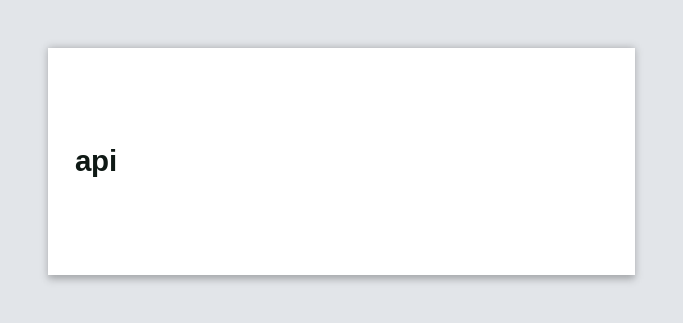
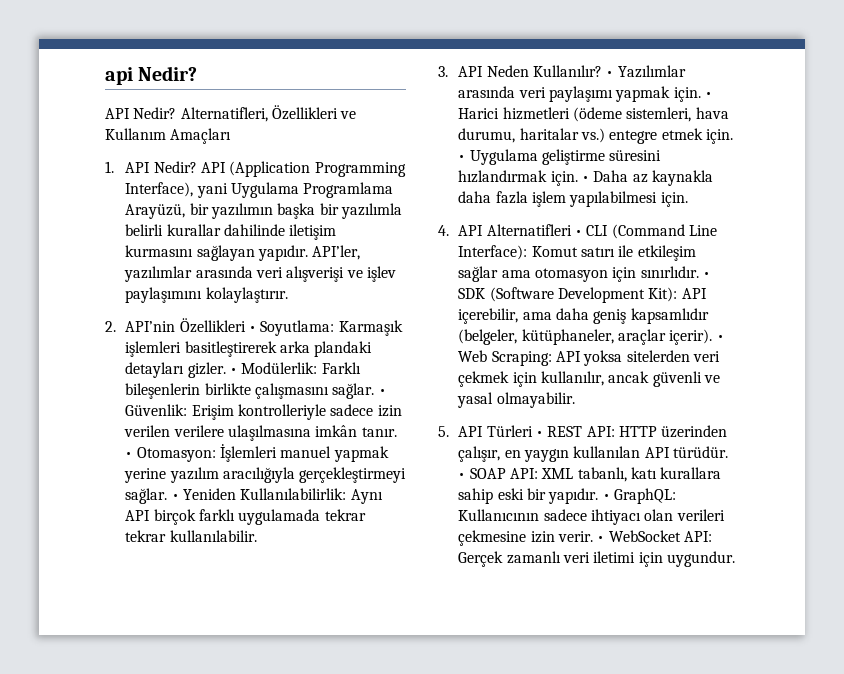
- api
+ api Nedir?
+ API Nedir? Alternatifleri, Özellikleri ve Kullanım Amaçları
+ 1. API Nedir? API (Application Programming Interface), yani Uygulama Programlama Arayüzü, bir yazılımın başka bir yazılımla belirli kurallar dahilinde iletişim kurmasını sağlayan yapıdır. API’ler, yazılımlar arasında veri alışverişi ve işlev paylaşımını kolaylaştırır.
+ 2. API’nin Özellikleri • Soyutlama: Karmaşık işlemleri basitleştirerek arka plandaki detayları gizler. • Modülerlik: Farklı bileşenlerin birlikte çalışmasını sağlar. • Güvenlik: Erişim kontrolleriyle sadece izin verilen verilere ulaşılmasına imkân tanır. • Otomasyon: İşlemleri manuel yapmak yerine yazılım aracılığıyla gerçekleştirmeyi sağlar. • Yeniden Kullanılabilirlik: Aynı API birçok farklı uygulamada tekrar tekrar kullanılabilir.
+ 3. API Neden Kullanılır? • Yazılımlar arasında veri paylaşımı yapmak için. • Harici hizmetleri (ödeme sistemleri, hava durumu, haritalar vs.) entegre etmek için. • Uygulama geliştirme süresini hızlandırmak için. • Daha az kaynakla daha fazla işlem yapılabilmesi için.
+ 4. API Alternatifleri • CLI (Command Line Interface): Komut satırı ile etkileşim sağlar ama otomasyon için sınırlıdır. • SDK (Software Development Kit): API içerebilir, ama daha geniş kapsamlıdır (belgeler, kütüphaneler, araçlar içerir). • Web Scraping: API yoksa sitelerden veri çekmek için kullanılır, ancak güvenli ve yasal olmayabilir.
+ 5. API Türleri • REST API: HTTP üzerinden çalışır, en yaygın kullanılan API türüdür. • SOAP API: XML tabanlı, katı kurallara sahip eski bir yapıdır. • GraphQL: Kullanıcının sadece ihtiyacı olan verileri çekmesine izin verir. • WebSocket API: Gerçek zamanlı veri iletimi için uygundur.

